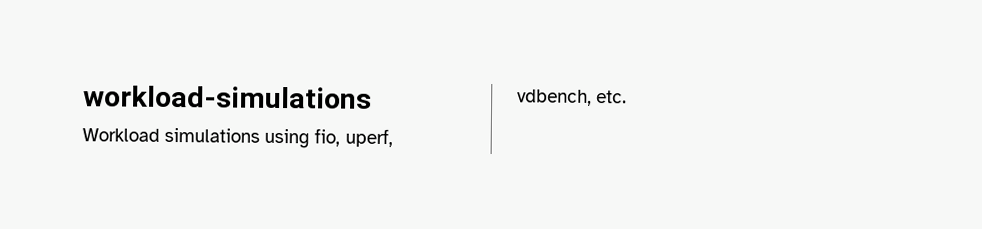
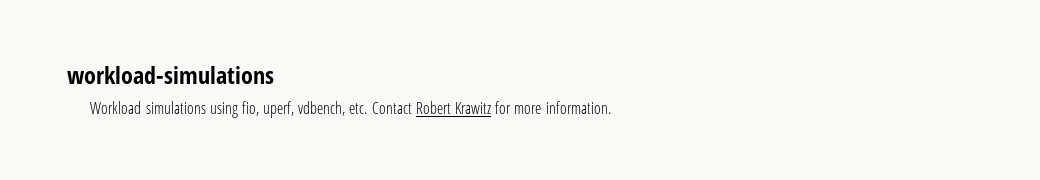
- Workload simulations using fio, uperf, vdbench, etc.
+ Workload simulations using fio, uperf, vdbench, etc. Contact Robert Krawitz for more information.

